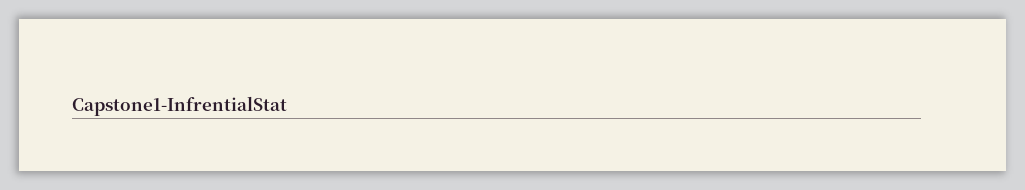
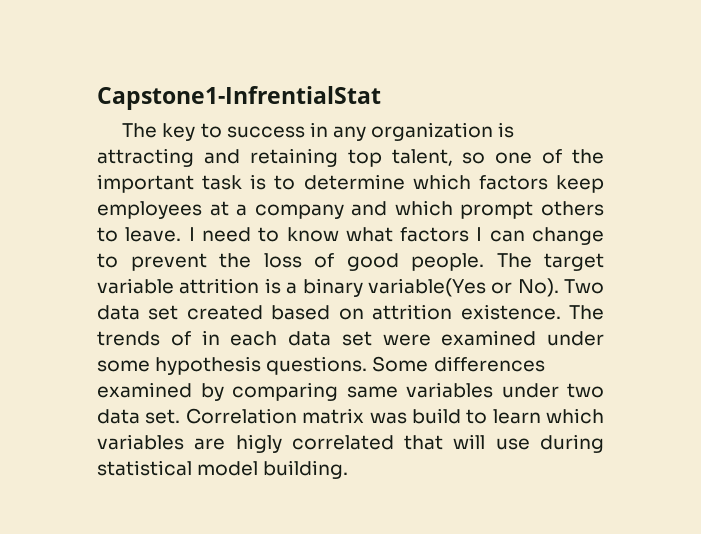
+ The key to success in any organization is attracting and retaining top talent, so one of the important task is to determine which factors keep employees at a company and which prompt others to leave. I need to know what factors I can change to prevent the loss of good people. The target variable attrition is a binary variable(Yes or No). Two data set created based on attrition existence. The trends of in each data set were examined under some hypothesis questions. Some differences examined by comparing same variables under two data set. Correlation matrix was build to learn which variables are higly correlated that will use during statistical model building.

